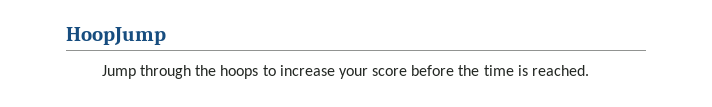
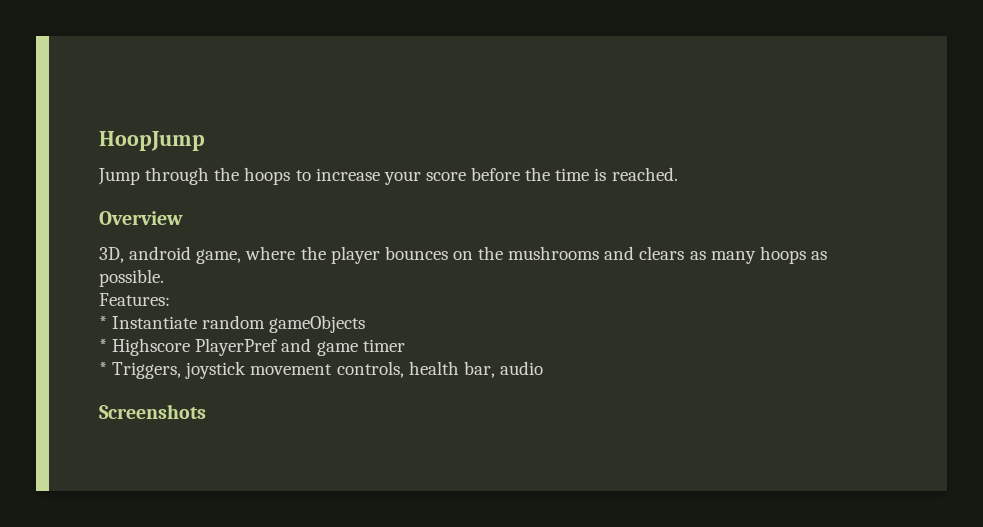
+ Overview
+ 3D, android game, where the player bounces on the mushrooms and clears as many hoops as possible.
+ Features:
+ * Instantiate random gameObjects
+ * Highscore PlayerPref and game timer
+ * Triggers, joystick movement controls, health bar, audio
+ Screenshots

